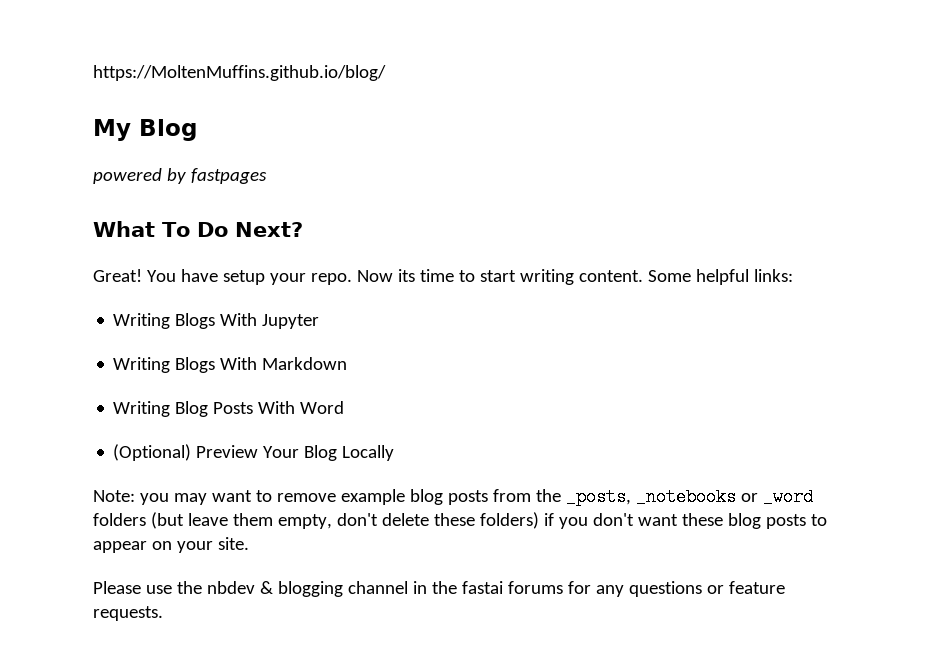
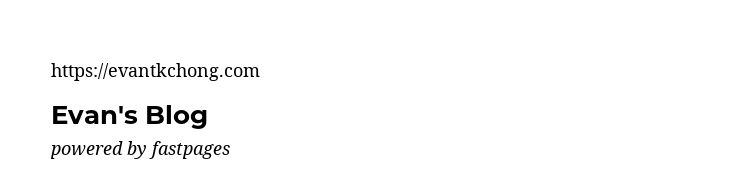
- https://MoltenMuffins.github.io/blog/
- My Blog
+ https://evantkchong.com
+ Evan's Blog
- What To Do Next?
- Great! You have setup your repo. Now its time to start writing content. Some helpful links:
- Writing Blogs With Jupyter
- Writing Blogs With Markdown
- Writing Blog Posts With Word
- (Optional) Preview Your Blog Locally
- Note: you may want to remove example blog posts from the _posts, _notebooks or _word folders (but leave them empty, don't delete these folders) if you don't want these blog posts to appear on your site.
- Please use the nbdev & blogging channel in the fastai forums for any questions or feature requests.

